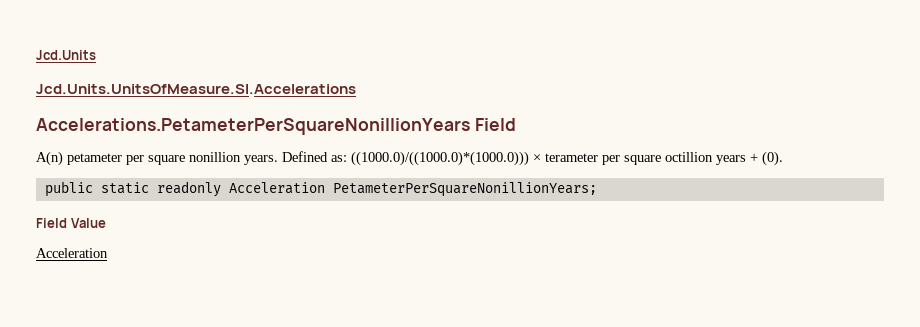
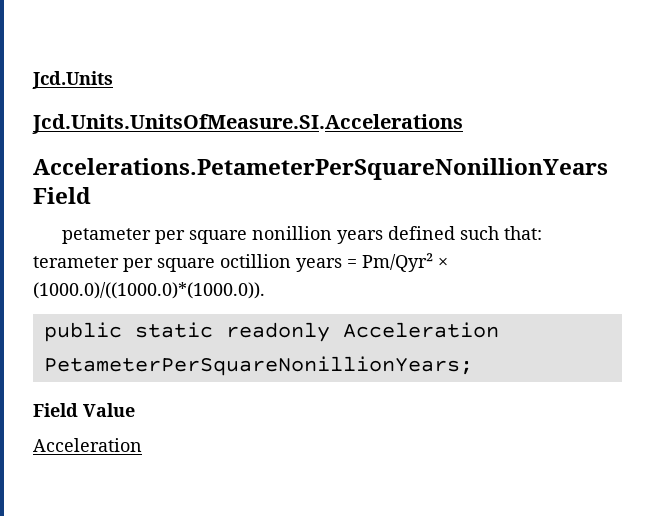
- A(n) petameter per square nonillion years. Defined as: ((1000.0)/((1000.0)*(1000.0))) × terameter per square octillion years + (0).
+ petameter per square nonillion years defined such that: terameter per square octillion years = Pm/Qyr² × (1000.0)/((1000.0)*(1000.0)).

